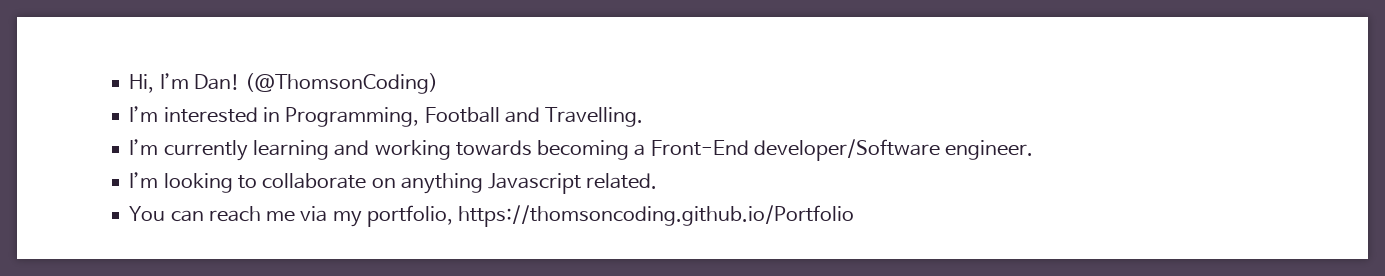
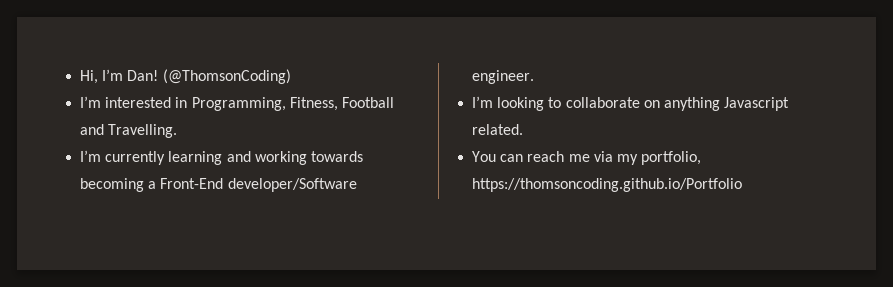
- I’m interested in Programming, Football and Travelling.
+ I’m interested in Programming, Fitness, Football and Travelling.

